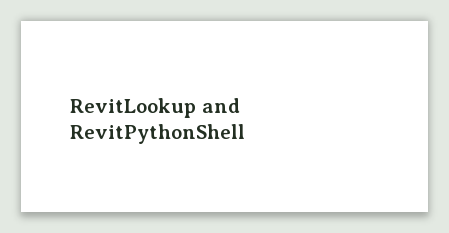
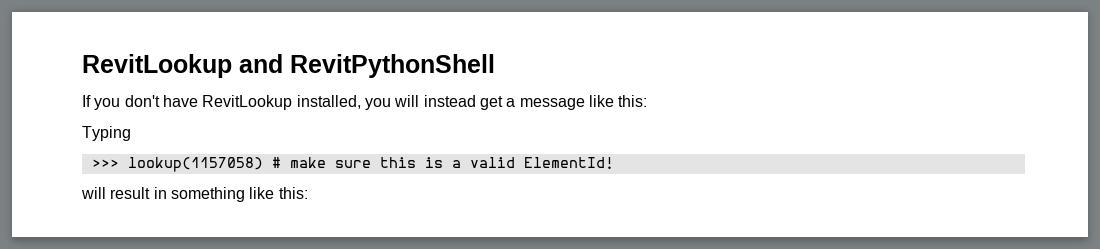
+ If you don't have RevitLookup installed, you will instead get a message like this:
+ Typing
+ >>> lookup(1157058) # make sure this is a valid ElementId!
+ will result in something like this:

